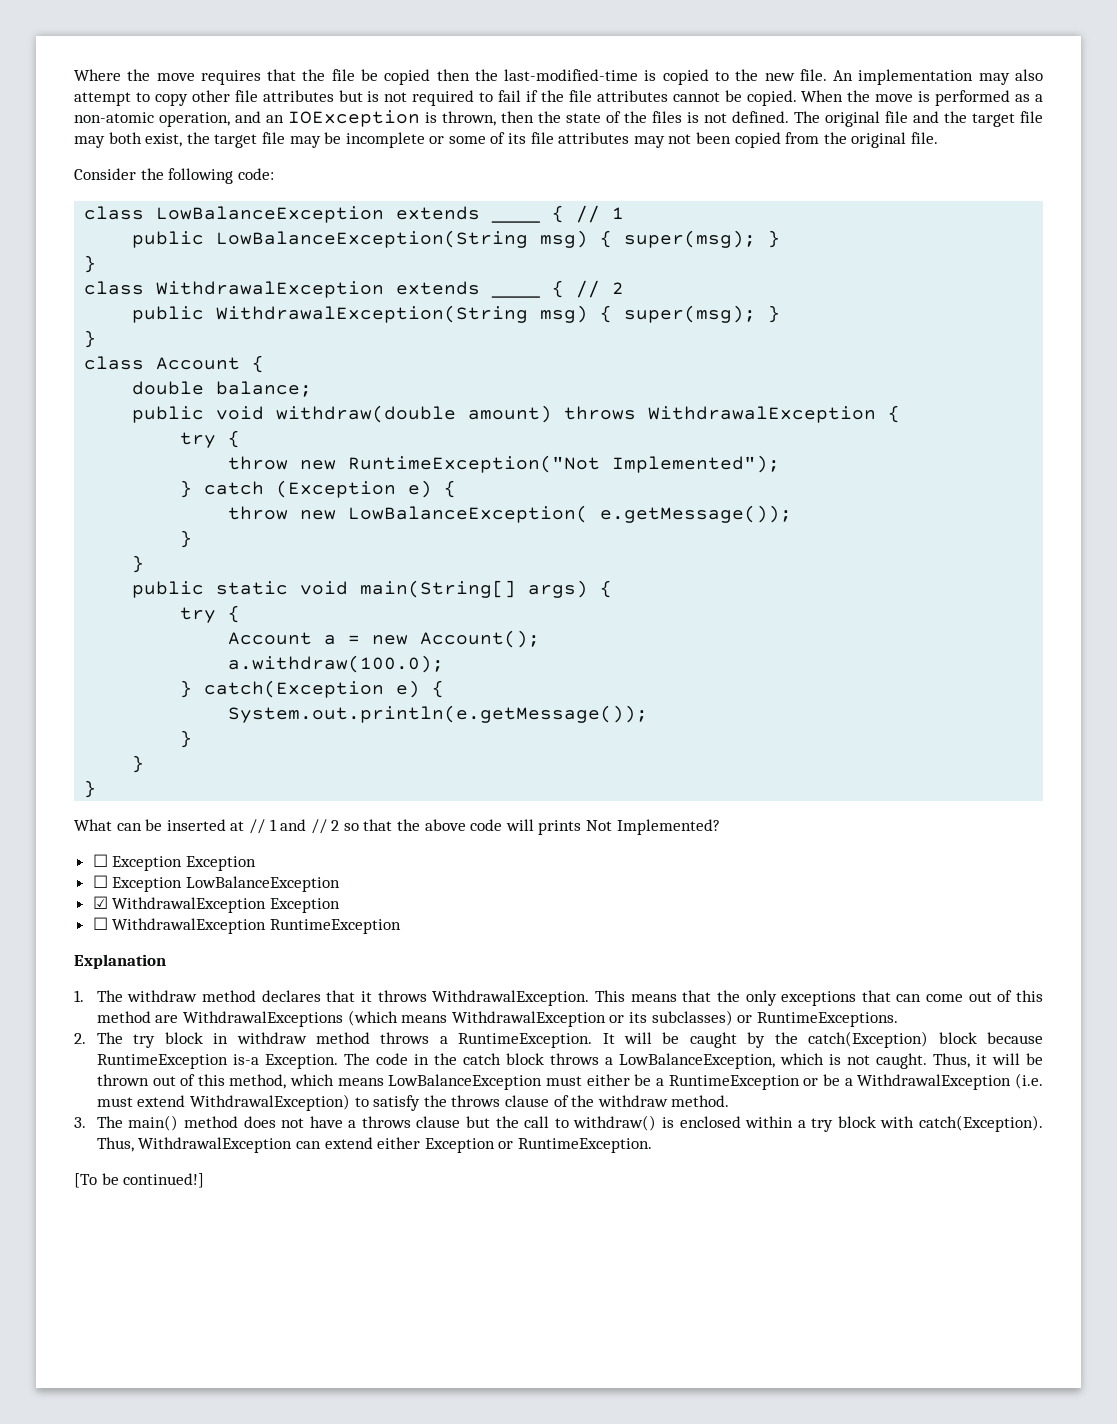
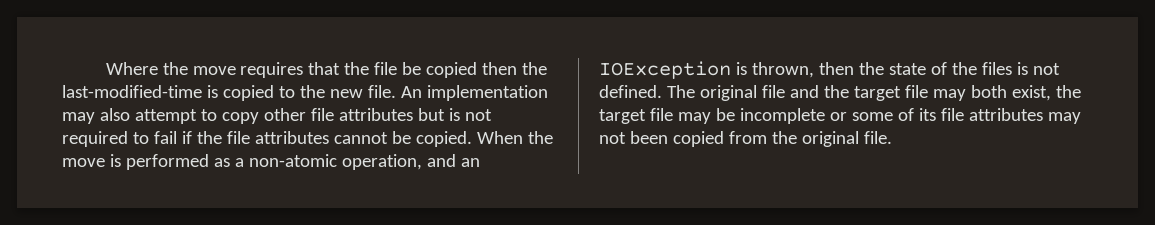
- Consider the following code:
- class LowBalanceException extends ____ { // 1
- public LowBalanceException(String msg) { super(msg); }
- }
- class WithdrawalException extends ____ { // 2
- public WithdrawalException(String msg) { super(msg); }
- }
- class Account {
- double balance;
- public void withdraw(double amount) throws WithdrawalException {
- try {
- throw new RuntimeException("Not Implemented");
- } catch (Exception e) {
- throw new LowBalanceException( e.getMessage());
- }
- }
- public static void main(String[] args) {
- try {
- Account a = new Account();
- a.withdraw(100.0);
- } catch(Exception e) {
- System.out.println(e.getMessage());
- }
- }
- }
- What can be inserted at // 1 and // 2 so that the above code will prints Not Implemented?
- ☐ Exception Exception
- ☐ Exception LowBalanceException
- ☑ WithdrawalException Exception
- ☐ WithdrawalException RuntimeException
- Explanation
- 1. The withdraw method declares that it throws WithdrawalException. This means that the only exceptions that can come out of this method are WithdrawalExceptions (which means WithdrawalException or its subclasses) or RuntimeExceptions.
- 2. The try block in withdraw method throws a RuntimeException. It will be caught by the catch(Exception) block because RuntimeException is-a Exception. The code in the catch block throws a LowBalanceException, which is not caught. Thus, it will be thrown out of this method, which means LowBalanceException must either be a RuntimeException or be a WithdrawalException (i.e. must extend WithdrawalException) to satisfy the throws clause of the withdraw method.
- 3. The main() method does not have a throws clause but the call to withdraw() is enclosed within a try block with catch(Exception). Thus, WithdrawalException can extend either Exception or RuntimeException.
- [To be continued!]

